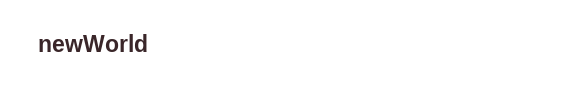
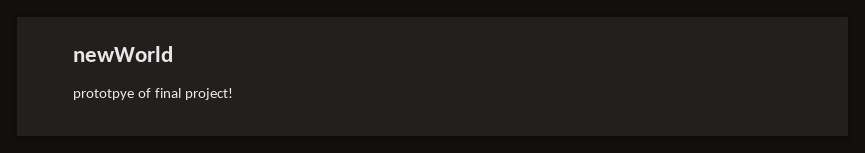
+ prototpye of final project!

